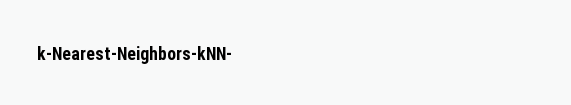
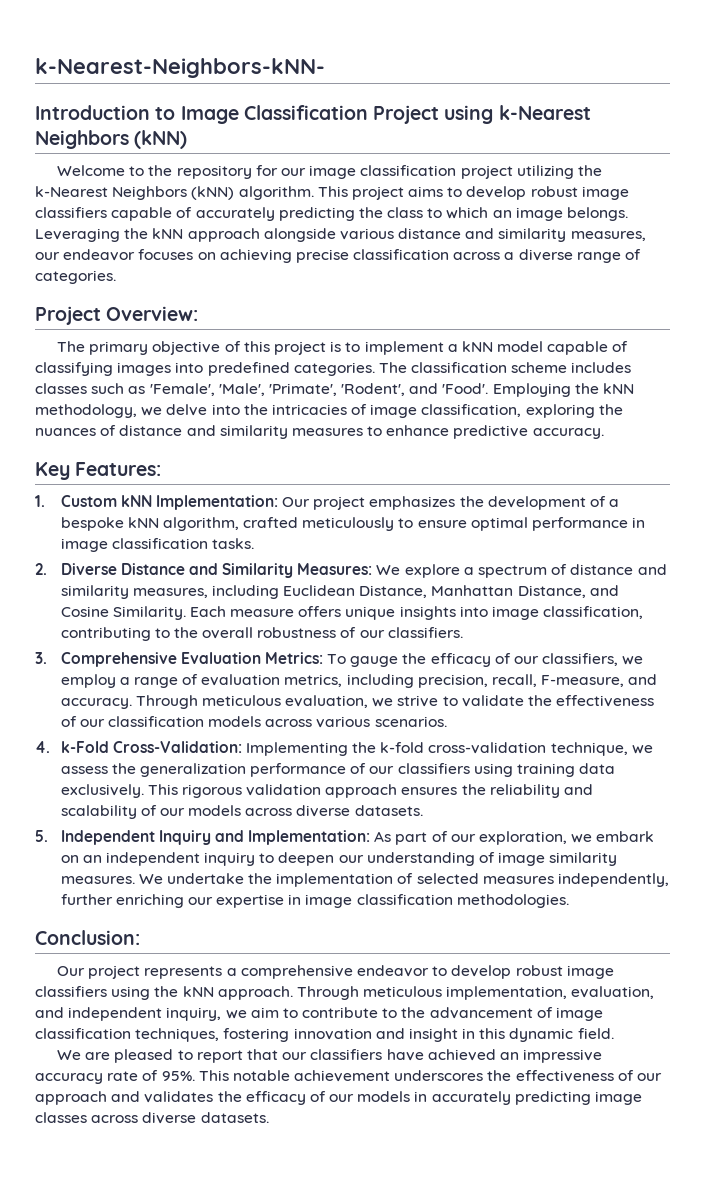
+ Introduction to Image Classification Project using k-Nearest Neighbors (kNN)
+ Welcome to the repository for our image classification project utilizing the k-Nearest Neighbors (kNN) algorithm. This project aims to develop robust image classifiers capable of accurately predicting the class to which an image belongs. Leveraging the kNN approach alongside various distance and similarity measures, our endeavor focuses on achieving precise classification across a diverse range of categories.
+ Project Overview:
+ The primary objective of this project is to implement a kNN model capable of classifying images into predefined categories. The classification scheme includes classes such as 'Female', 'Male', 'Primate', 'Rodent', and 'Food'. Employing the kNN methodology, we delve into the intricacies of image classification, exploring the nuances of distance and similarity measures to enhance predictive accuracy.
+ Key Features:
+ 1. Custom kNN Implementation: Our project emphasizes the development of a bespoke kNN algorithm, crafted meticulously to ensure optimal performance in image classification tasks.
+ 2. Diverse Distance and Similarity Measures: We explore a spectrum of distance and similarity measures, including Euclidean Distance, Manhattan Distance, and Cosine Similarity. Each measure offers unique insights into image classification, contributing to the overall robustness of our classifiers.
+ 3. Comprehensive Evaluation Metrics: To gauge the efficacy of our classifiers, we employ a range of evaluation metrics, including precision, recall, F-measure, and accuracy. Through meticulous evaluation, we strive to validate the effectiveness of our classification models across various scenarios.
+ 4. k-Fold Cross-Validation: Implementing the k-fold cross-validation technique, we assess the generalization performance of our classifiers using training data exclusively. This rigorous validation approach ensures the reliability and scalability of our models across diverse datasets.
+ 5. Independent Inquiry and Implementation: As part of our exploration, we embark on an independent inquiry to deepen our understanding of image similarity measures. We undertake the implementation of selected measures independently, further enriching our expertise in image classification methodologies.
+ Conclusion:
+ Our project represents a comprehensive endeavor to develop robust image classifiers using the kNN approach. Through meticulous implementation, evaluation, and independent inquiry, we aim to contribute to the advancement of image classification techniques, fostering innovation and insight in this dynamic field.
+ We are pleased to report that our classifiers have achieved an impressive accuracy rate of 95%. This notable achievement underscores the effectiveness of our approach and validates the efficacy of our models in accurately predicting image classes across diverse datasets.

